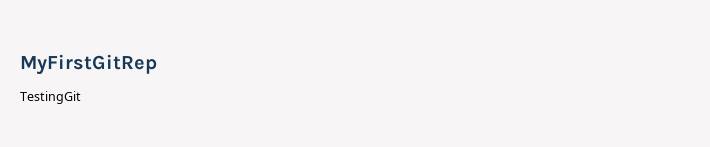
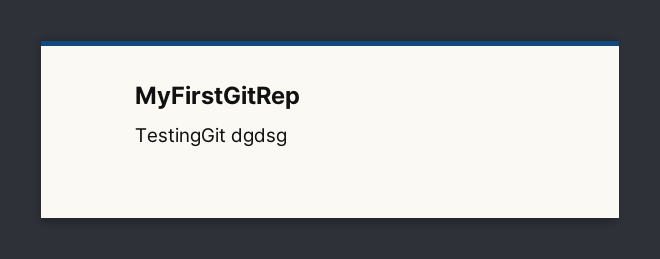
- TestingGit
+ TestingGit dgdsg

